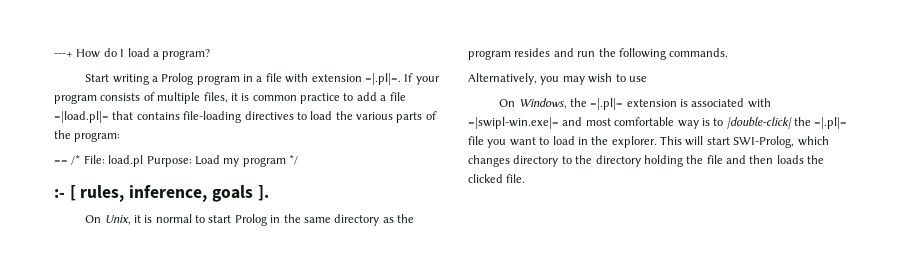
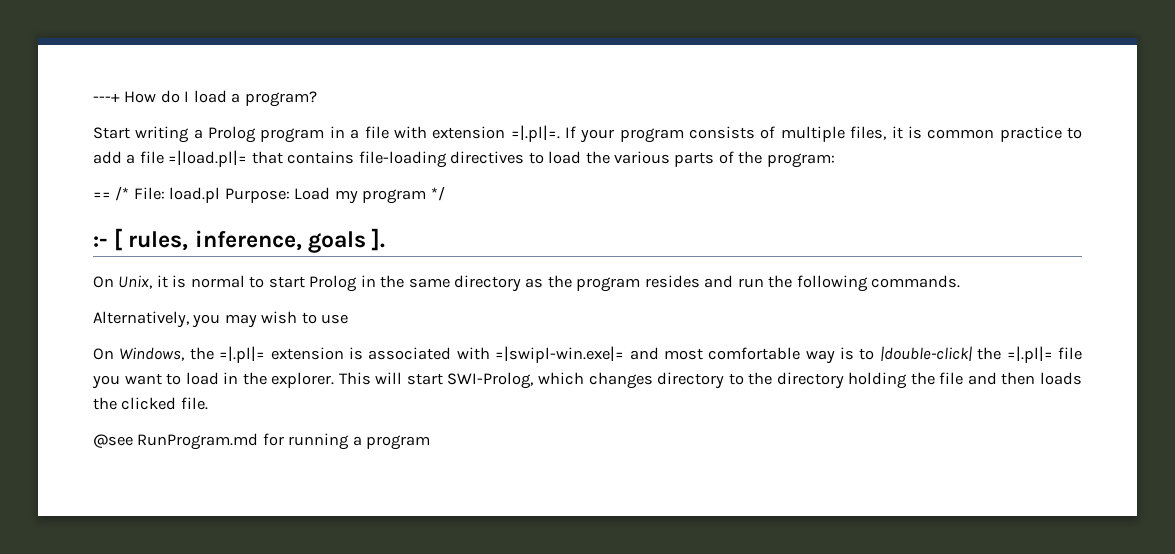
+ @see RunProgram.md for running a program

